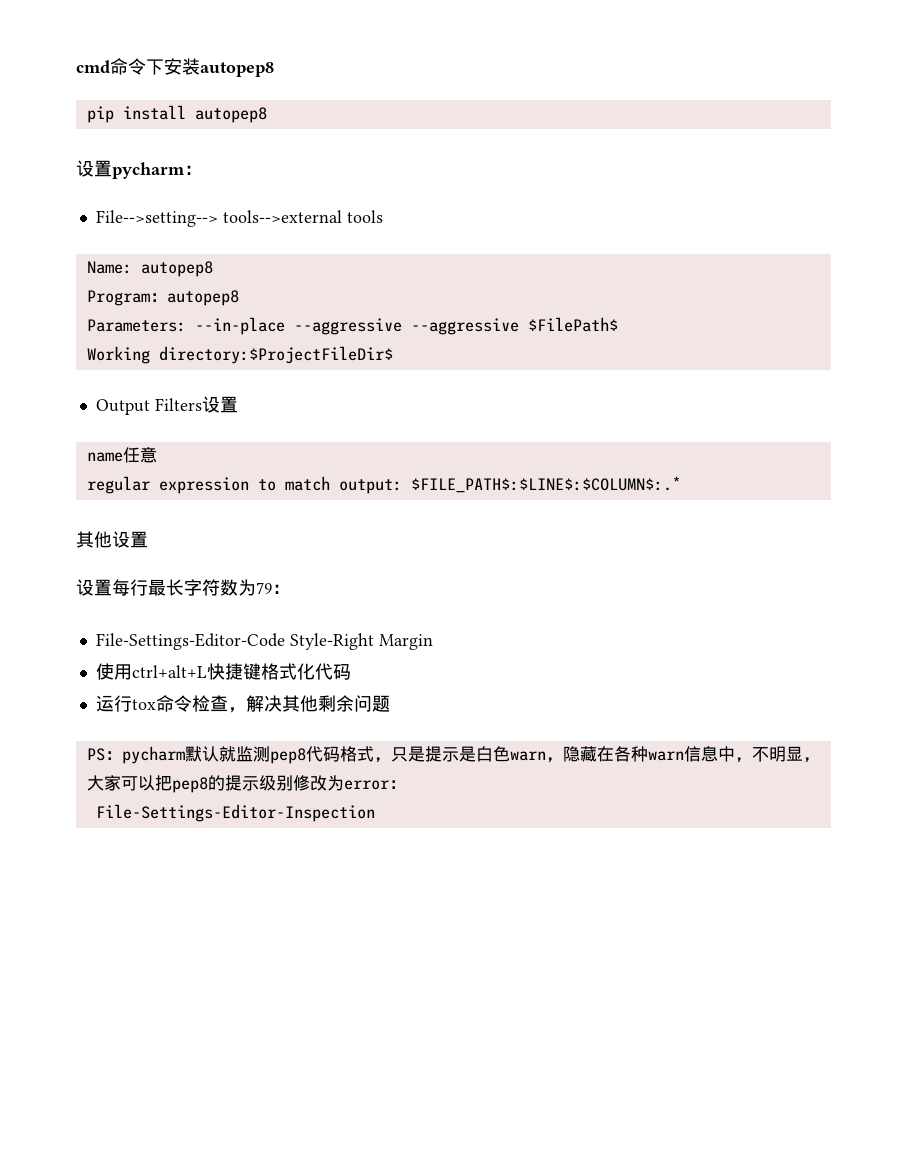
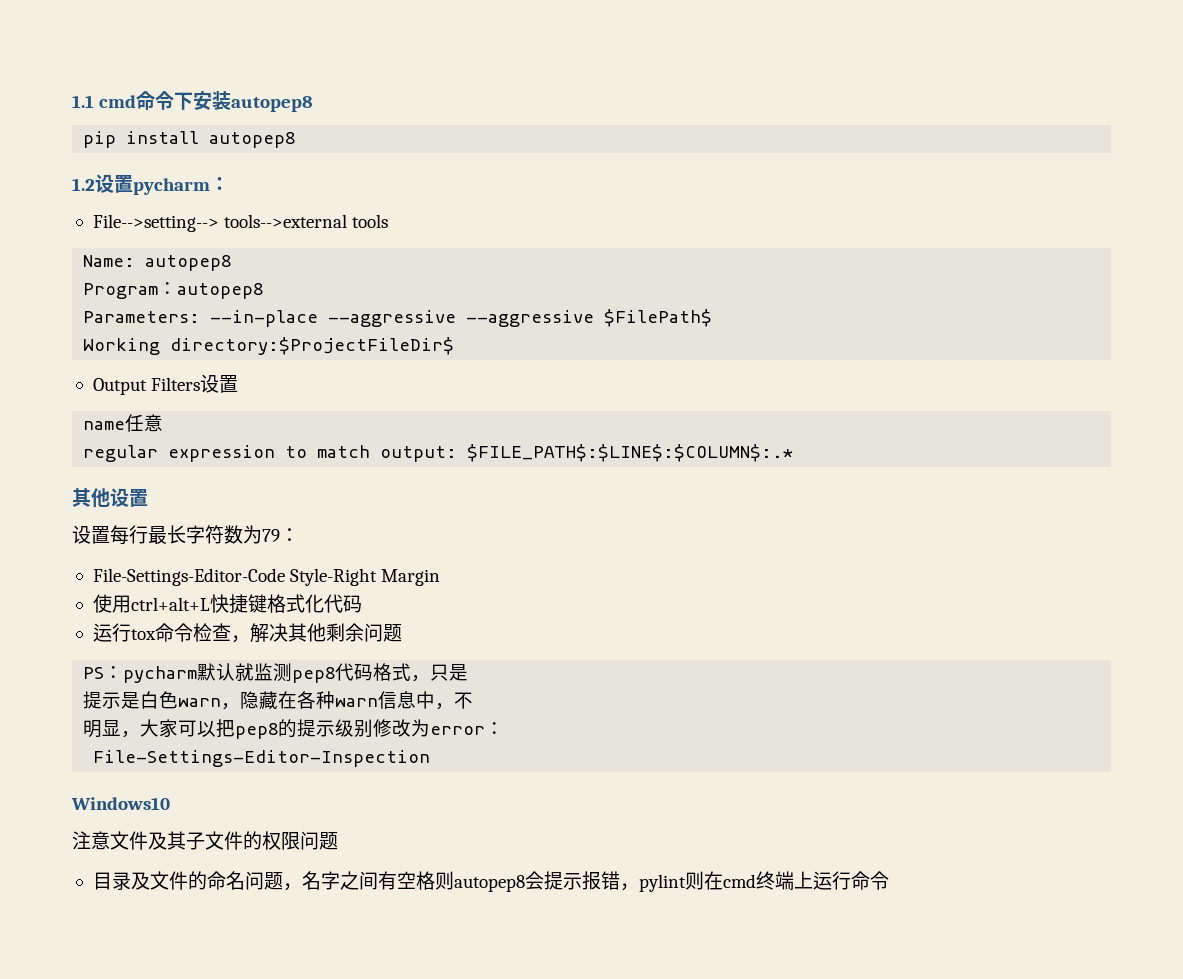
- cmd命令下安装autopep8
+ 1.1 cmd命令下安装autopep8
- 设置pycharm：
+ 1.2设置pycharm：
- PS：pycharm默认就监测pep8代码格式，只是提示是白色warn，隐藏在各种warn信息中，不明显，大家可以把pep8的提示级别修改为error：
+ PS：pycharm默认就监测pep8代码格式，只是
+ 提示是白色warn，隐藏在各种warn信息中，不
+ 明显，大家可以把pep8的提示级别修改为error：
+ Windows10
+ 注意文件及其子文件的权限问题
+ 目录及文件的命名问题，名字之间有空格则autopep8会提示报错，pylint则在cmd终端上运行命令

